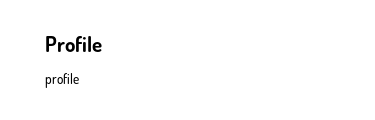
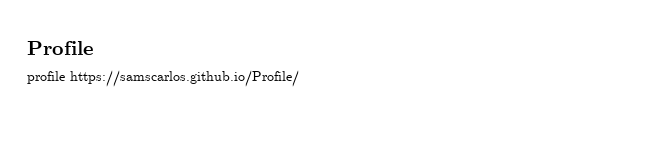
- profile
+ profile https://samscarlos.github.io/Profile/

